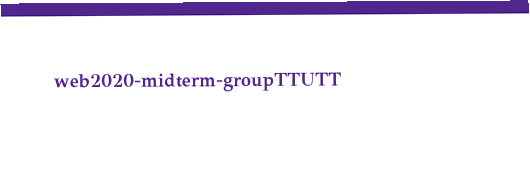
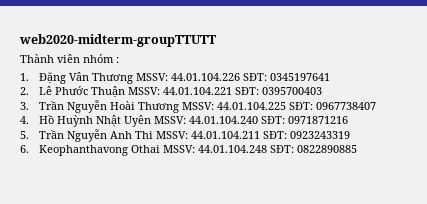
+ Thành viên nhóm :
+ 1. Đặng Vân Thương MSSV: 44.01.104.226 SĐT: 0345197641
+ 2. Lê Phước Thuận MSSV: 44.01.104.221 SĐT: 0395700403
+ 3. Trần Nguyễn Hoài Thương MSSV: 44.01.104.225 SĐT: 0967738407
+ 4. Hồ Huỳnh Nhật Uyên MSSV: 44.01.104.240 SĐT: 0971871216
+ 5. Trần Nguyễn Anh Thi MSSV: 44.01.104.211 SĐT: 0923243319
+ 6. Keophanthavong Othai MSSV: 44.01.104.248 SĐT: 0822890885

